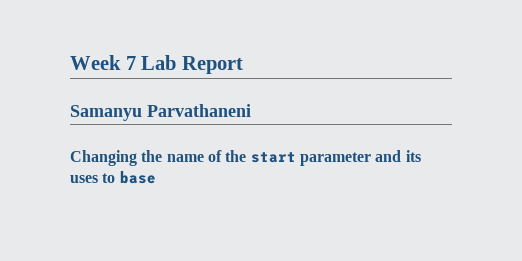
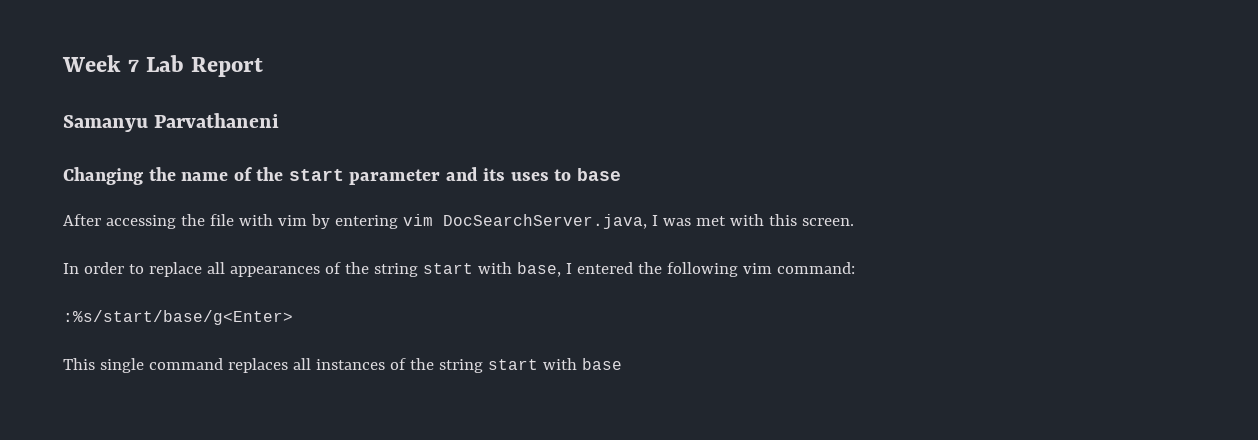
+ After accessing the file with vim by entering vim DocSearchServer.java, I was met with this screen.
+ In order to replace all appearances of the string start with base, I entered the following vim command:
+ :%s/start/base/g<Enter>
+ This single command replaces all instances of the string start with base

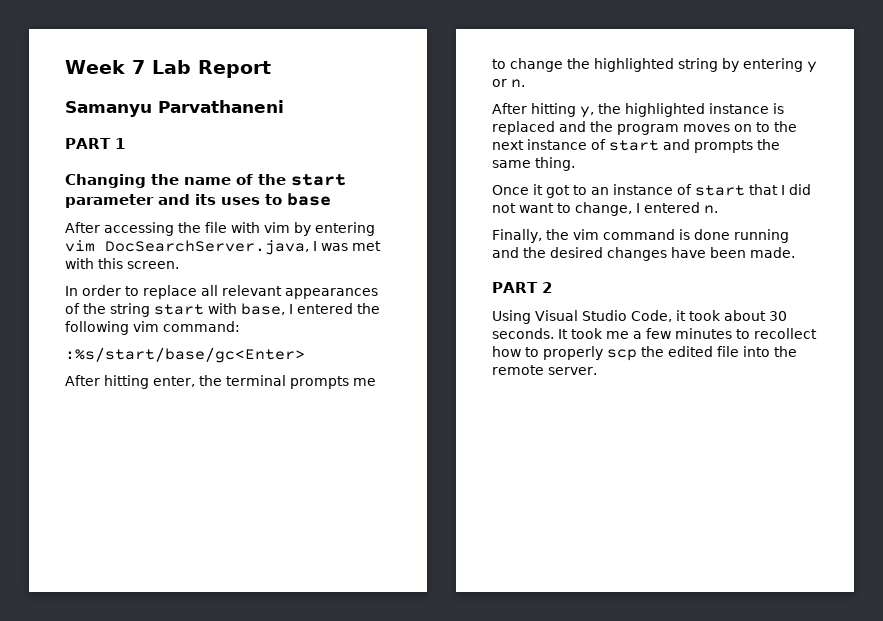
+ PART 1
- In order to replace all appearances of the string start with base, I entered the following vim command:
+ In order to replace all relevant appearances of the string start with base, I entered the following vim command:
- :%s/start/base/g<Enter>
- This single command replaces all instances of the string start with base
+ :%s/start/base/gc<Enter>
+ After hitting enter, the terminal prompts me to change the highlighted string by entering y or n.
+ After hitting y, the highlighted instance is replaced and the program moves on to the next instance of start and prompts the same thing.
+ Once it got to an instance of start that I did not want to change, I entered n.
+ Finally, the vim command is done running and the desired changes have been made.
+ PART 2
+ Using Visual Studio Code, it took about 30 seconds. It took me a few minutes to recollect how to properly scp the edited file into the remote server.

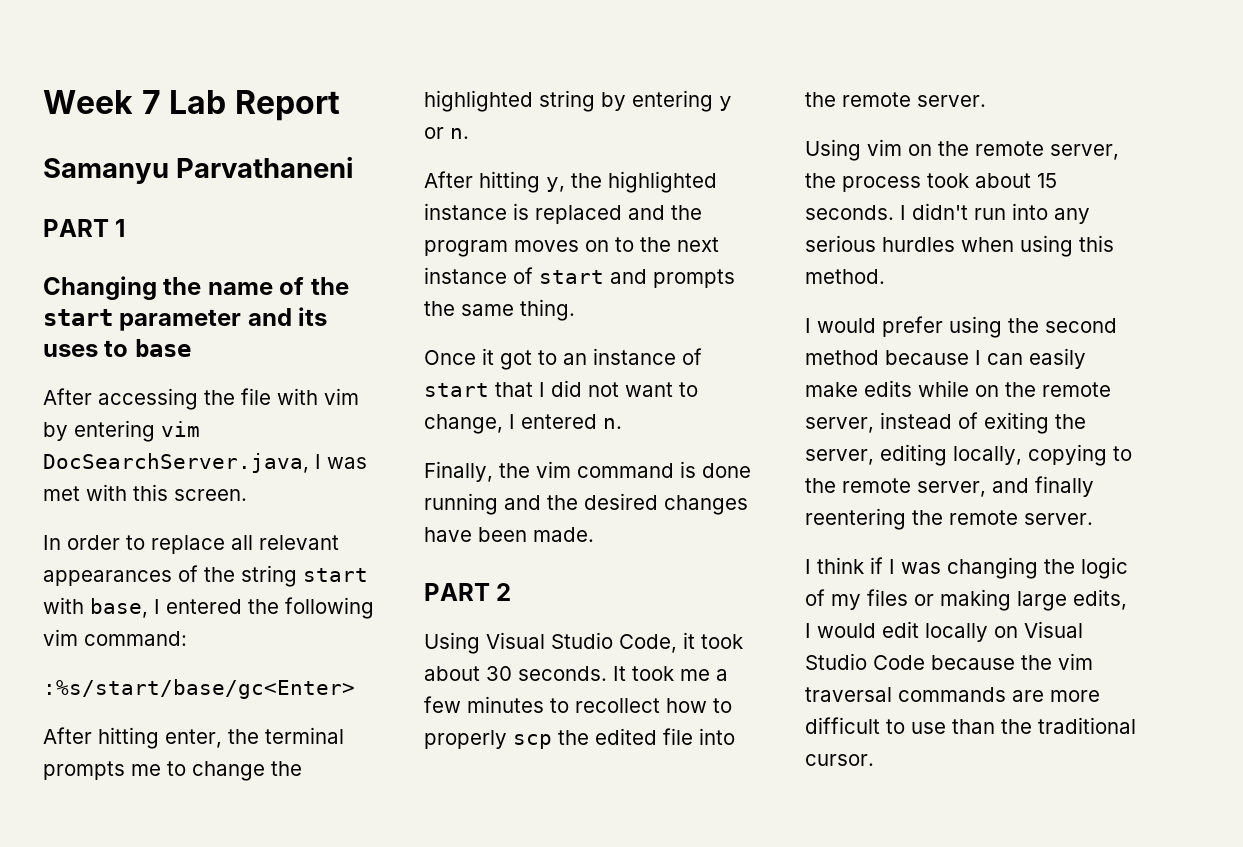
+ Using vim on the remote server, the process took about 15 seconds. I didn't run into any serious hurdles when using this method.
+ I would prefer using the second method because I can easily make edits while on the remote server, instead of exiting the server, editing locally, copying to the remote server, and finally reentering the remote server.
+ I think if I was changing the logic of my files or making large edits, I would edit locally on Visual Studio Code because the vim traversal commands are more difficult to use than the traditional cursor.

